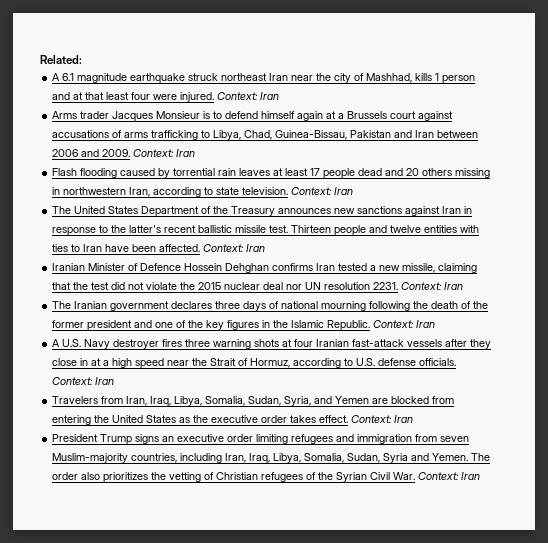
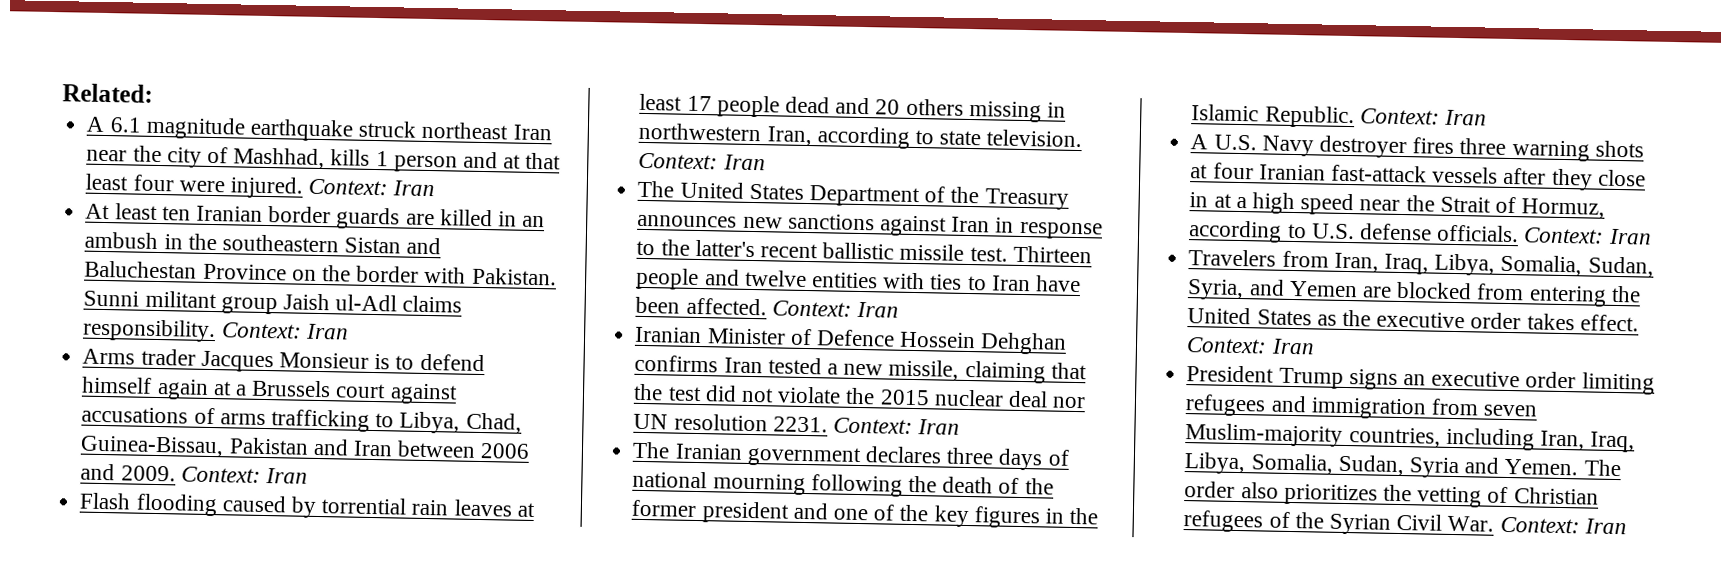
+ At least ten Iranian border guards are killed in an ambush in the southeastern Sistan and Baluchestan Province on the border with Pakistan. Sunni militant group Jaish ul-Adl claims responsibility. Context: Iran

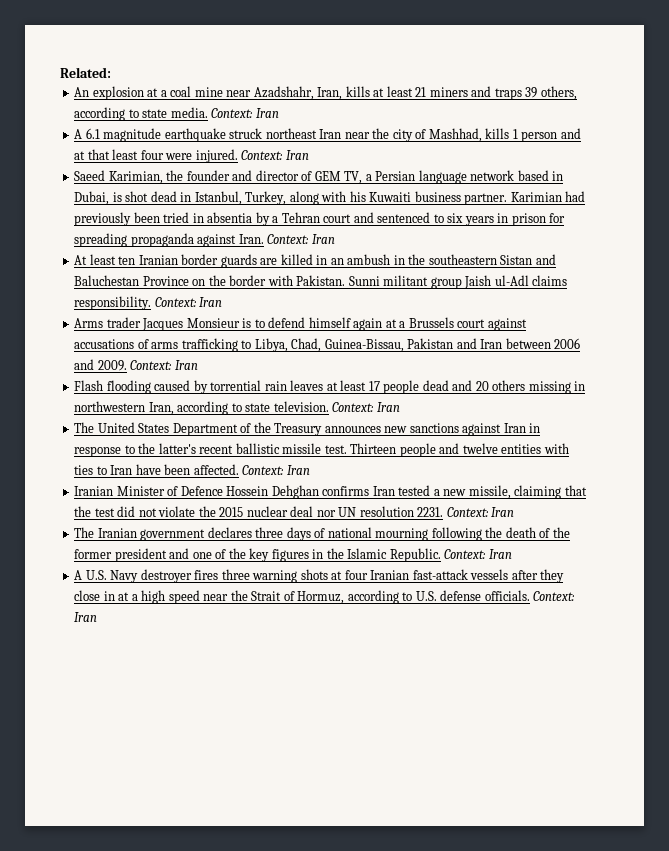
+ An explosion at a coal mine near Azadshahr, Iran, kills at least 21 miners and traps 39 others, according to state media. Context: Iran
+ Saeed Karimian, the founder and director of GEM TV, a Persian language network based in Dubai, is shot dead in Istanbul, Turkey, along with his Kuwaiti business partner. Karimian had previously been tried in absentia by a Tehran court and sentenced to six years in prison for spreading propaganda against Iran. Context: Iran
- Travelers from Iran, Iraq, Libya, Somalia, Sudan, Syria, and Yemen are blocked from entering the United States as the executive order takes effect. Context: Iran
- President Trump signs an executive order limiting refugees and immigration from seven Muslim-majority countries, including Iran, Iraq, Libya, Somalia, Sudan, Syria and Yemen. The order also prioritizes the vetting of Christian refugees of the Syrian Civil War. Context: Iran

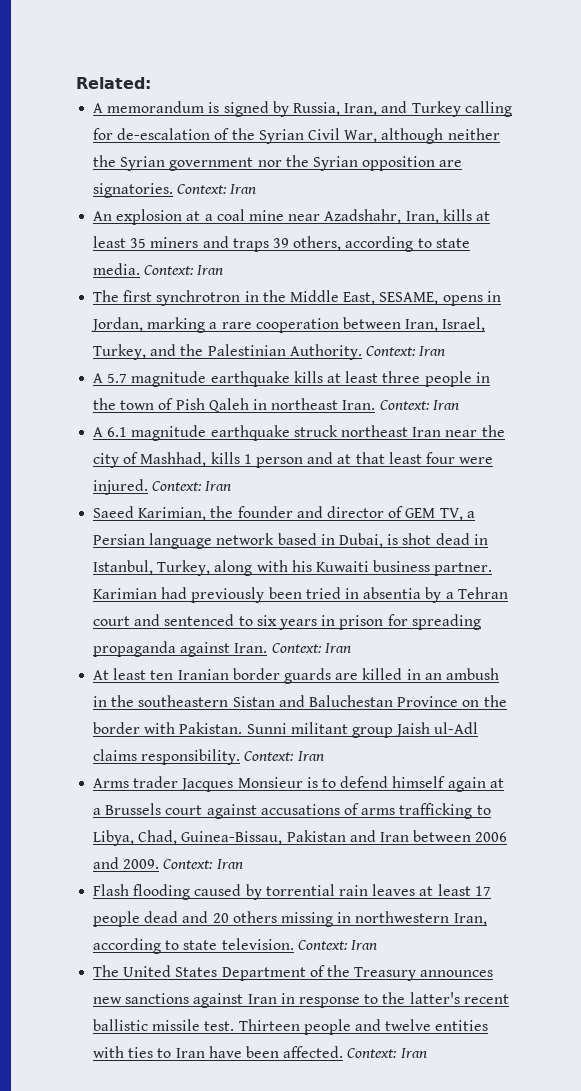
+ A memorandum is signed by Russia, Iran, and Turkey calling for de-escalation of the Syrian Civil War, although neither the Syrian government nor the Syrian opposition are signatories. Context: Iran
- An explosion at a coal mine near Azadshahr, Iran, kills at least 21 miners and traps 39 others, according to state media.
+ An explosion at a coal mine near Azadshahr, Iran, kills at least 35 miners and traps 39 others, according to state media.
+ The first synchrotron in the Middle East, SESAME, opens in Jordan, marking a rare cooperation between Iran, Israel, Turkey, and the Palestinian Authority. Context: Iran
+ A 5.7 magnitude earthquake kills at least three people in the town of Pish Qaleh in northeast Iran. Context: Iran
- Iranian Minister of Defence Hossein Dehghan confirms Iran tested a new missile, claiming that the test did not violate the 2015 nuclear deal nor UN resolution 2231. Context: Iran
- The Iranian government declares three days of national mourning following the death of the former president and one of the key figures in the Islamic Republic. Context: Iran
- A U.S. Navy destroyer fires three warning shots at four Iranian fast-attack vessels after they close in at a high speed near the Strait of Hormuz, according to U.S. defense officials. Context: Iran

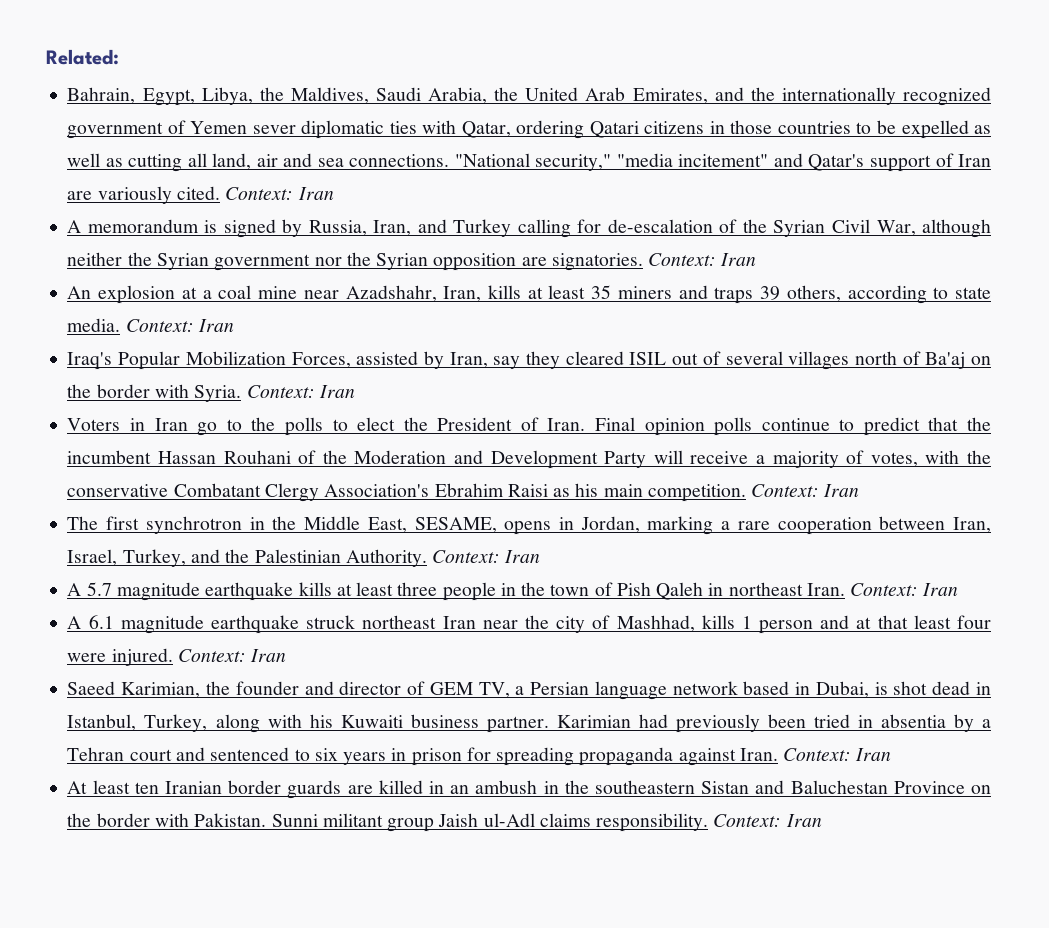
+ Bahrain, Egypt, Libya, the Maldives, Saudi Arabia, the United Arab Emirates, and the internationally recognized government of Yemen sever diplomatic ties with Qatar, ordering Qatari citizens in those countries to be expelled as well as cutting all land, air and sea connections. "National security," "media incitement" and Qatar's support of Iran are variously cited. Context: Iran
+ Iraq's Popular Mobilization Forces, assisted by Iran, say they cleared ISIL out of several villages north of Ba'aj on the border with Syria. Context: Iran
+ Voters in Iran go to the polls to elect the President of Iran. Final opinion polls continue to predict that the incumbent Hassan Rouhani of the Moderation and Development Party will receive a majority of votes, with the conservative Combatant Clergy Association's Ebrahim Raisi as his main competition. Context: Iran
- Arms trader Jacques Monsieur is to defend himself again at a Brussels court against accusations of arms trafficking to Libya, Chad, Guinea-Bissau, Pakistan and Iran between 2006 and 2009. Context: Iran
- Flash flooding caused by torrential rain leaves at least 17 people dead and 20 others missing in northwestern Iran, according to state television. Context: Iran
- The United States Department of the Treasury announces new sanctions against Iran in response to the latter's recent ballistic missile test. Thirteen people and twelve entities with ties to Iran have been affected. Context: Iran

